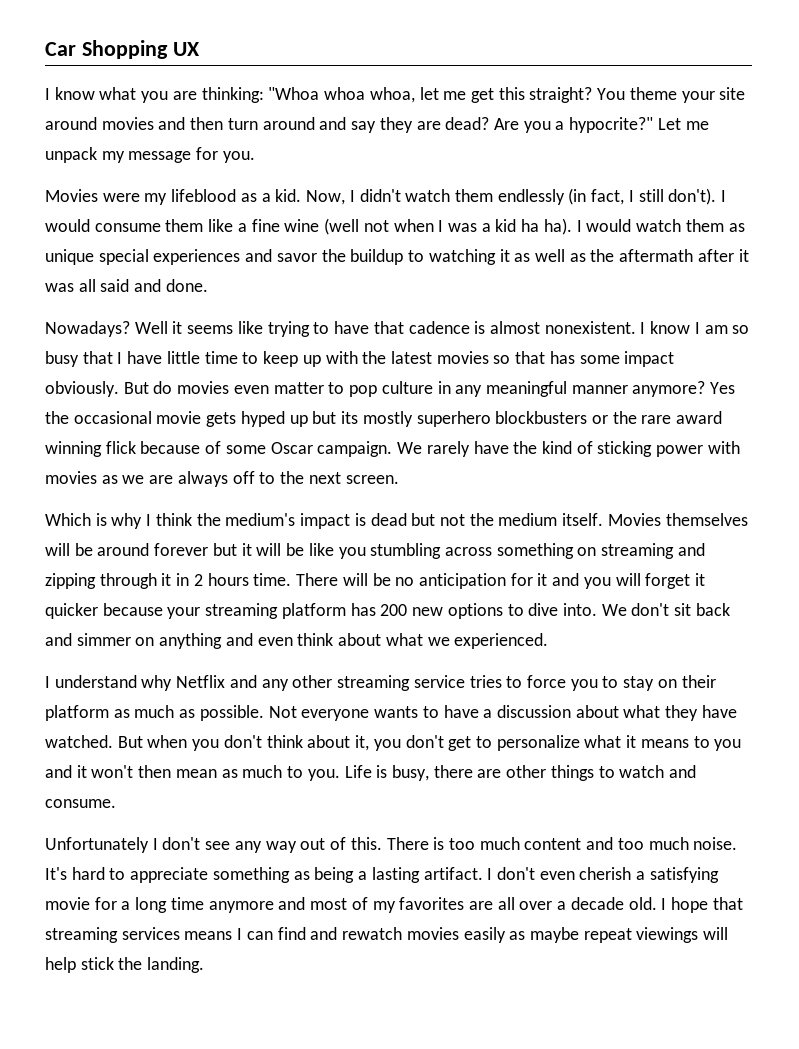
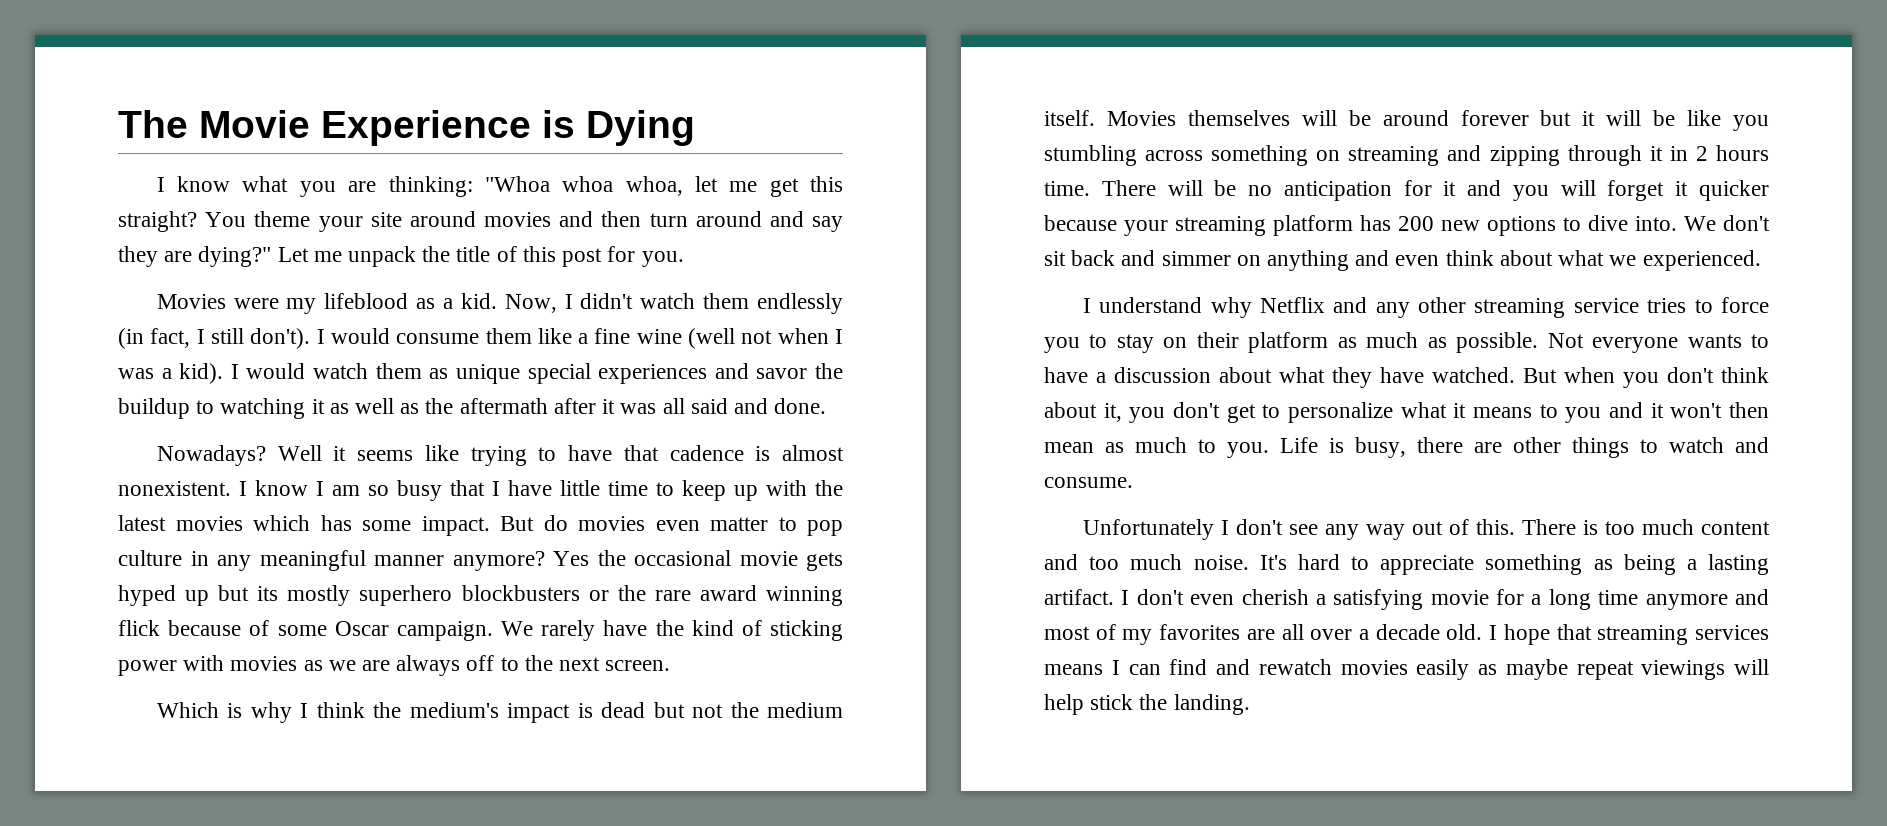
- Car Shopping UX
+ The Movie Experience is Dying
- You theme your site around movies and then turn around and say they are dead? Are you a hypocrite?" Let me unpack my message for you.
+ You theme your site around movies and then turn around and say they are dying?" Let me unpack the title of this post for you.
- I would consume them like a fine wine (well not when I was a kid ha ha).
+ I would consume them like a fine wine (well not when I was a kid).
- I know I am so busy that I have little time to keep up with the latest movies so that has some impact obviously.
+ I know I am so busy that I have little time to keep up with the latest movies which has some impact.

